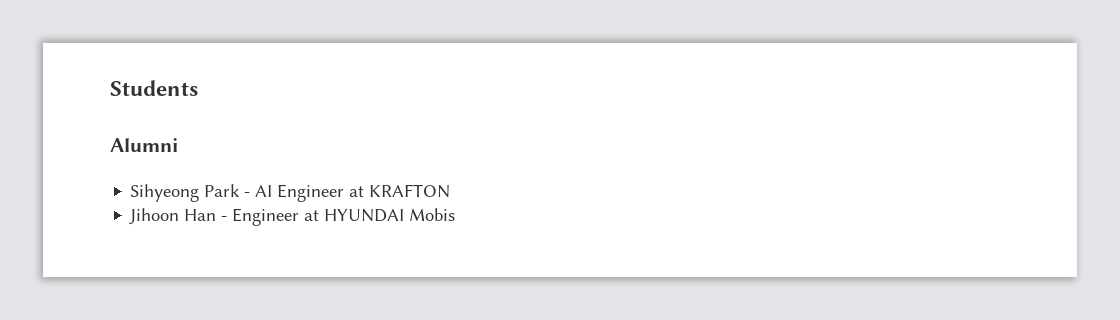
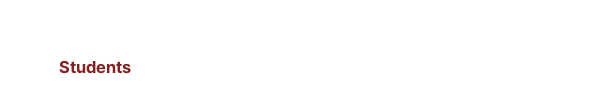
- Alumni
- Sihyeong Park - AI Engineer at KRAFTON
- Jihoon Han - Engineer at HYUNDAI Mobis

